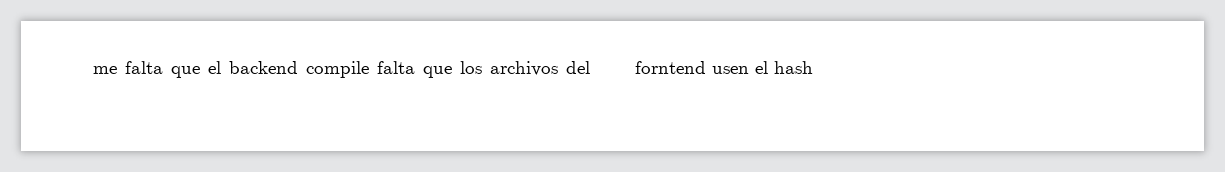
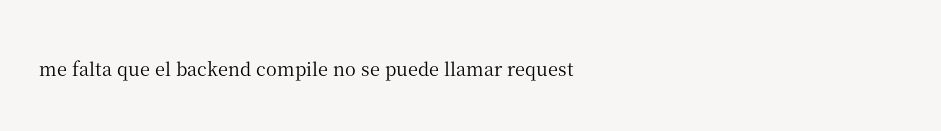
- me falta que el backend compile falta que los archivos del forntend usen el hash
+ me falta que el backend compile no se puede llamar request

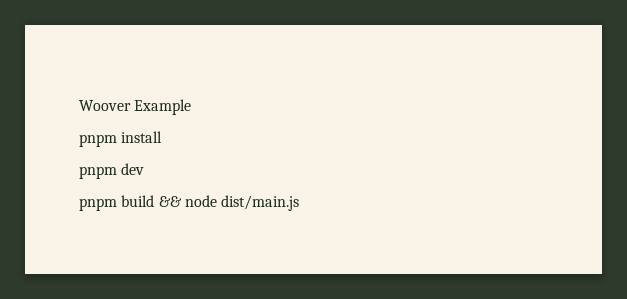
- me falta que el backend compile no se puede llamar request
+ Woover Example
+ pnpm install
+ pnpm dev
+ pnpm build && node dist/main.js

